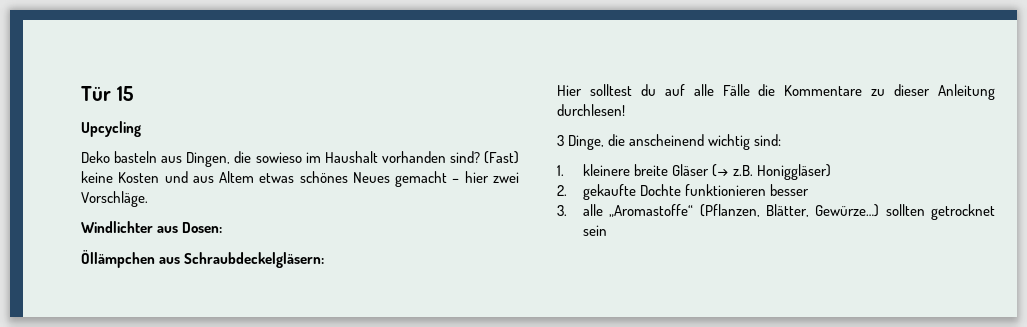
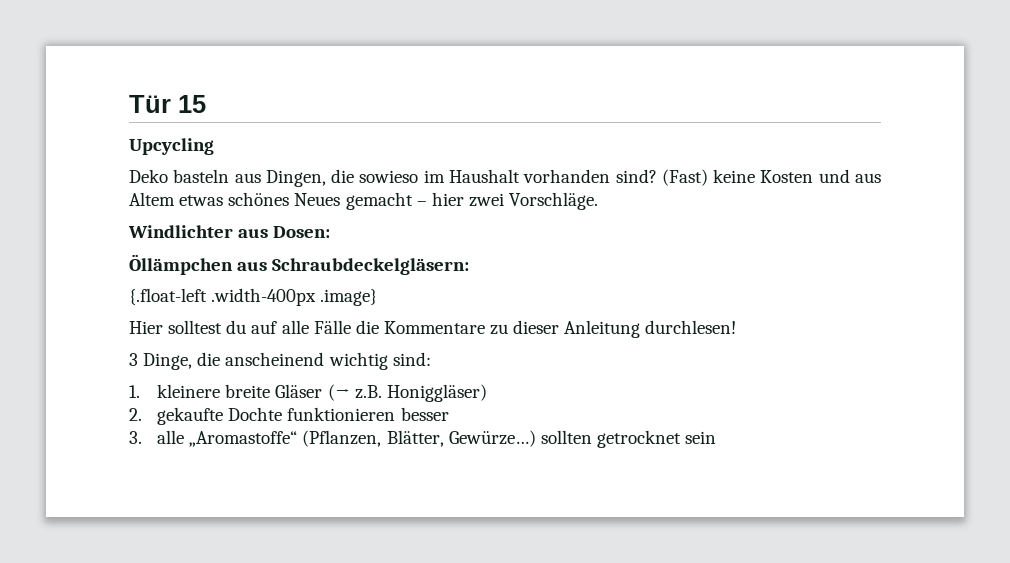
+ {.float-left .width-400px .image}

